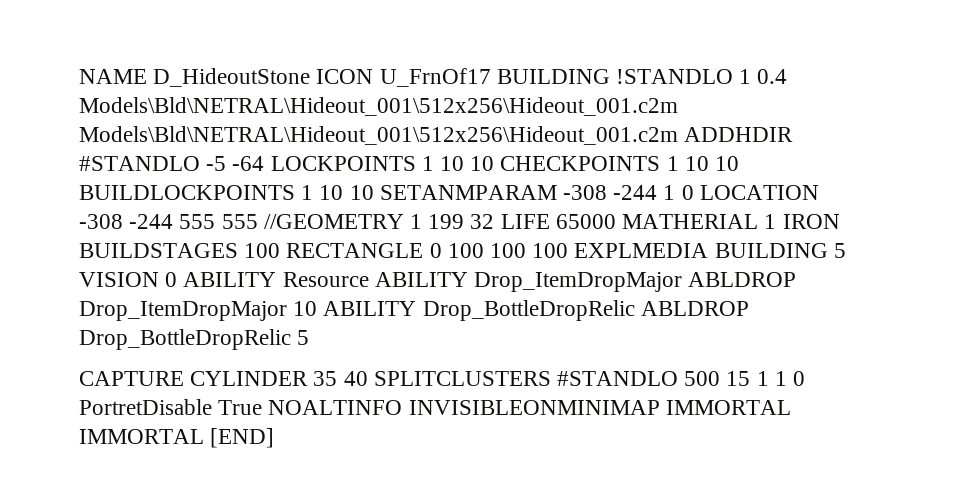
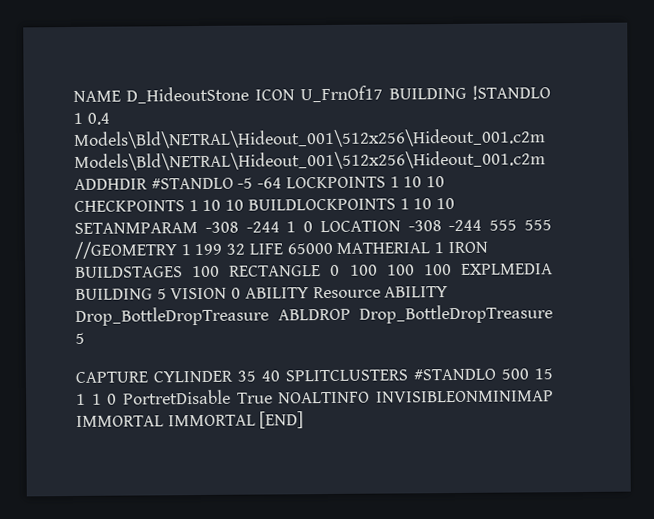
- NAME D_HideoutStone ICON U_FrnOf17 BUILDING !STANDLO 1 0.4 Models\Bld\NETRAL\Hideout_001\512x256\Hideout_001.c2m Models\Bld\NETRAL\Hideout_001\512x256\Hideout_001.c2m ADDHDIR #STANDLO -5 -64 LOCKPOINTS 1 10 10 CHECKPOINTS 1 10 10 BUILDLOCKPOINTS 1 10 10 SETANMPARAM -308 -244 1 0 LOCATION -308 -244 555 555 //GEOMETRY 1 199 32 LIFE 65000 MATHERIAL 1 IRON BUILDSTAGES 100 RECTANGLE 0 100 100 100 EXPLMEDIA BUILDING 5 VISION 0 ABILITY Resource ABILITY Drop_ItemDropMajor ABLDROP Drop_ItemDropMajor 10 ABILITY Drop_BottleDropRelic ABLDROP Drop_BottleDropRelic 5
+ NAME D_HideoutStone ICON U_FrnOf17 BUILDING !STANDLO 1 0.4 Models\Bld\NETRAL\Hideout_001\512x256\Hideout_001.c2m Models\Bld\NETRAL\Hideout_001\512x256\Hideout_001.c2m ADDHDIR #STANDLO -5 -64 LOCKPOINTS 1 10 10 CHECKPOINTS 1 10 10 BUILDLOCKPOINTS 1 10 10 SETANMPARAM -308 -244 1 0 LOCATION -308 -244 555 555 //GEOMETRY 1 199 32 LIFE 65000 MATHERIAL 1 IRON BUILDSTAGES 100 RECTANGLE 0 100 100 100 EXPLMEDIA BUILDING 5 VISION 0 ABILITY Resource ABILITY Drop_BottleDropTreasure ABLDROP Drop_BottleDropTreasure 5

